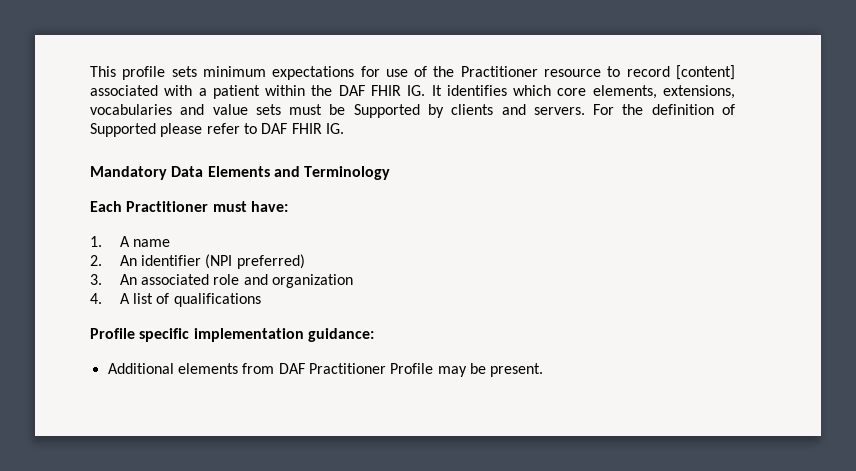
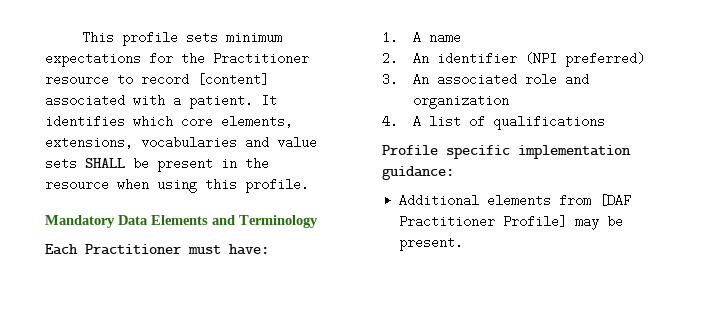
- This profile sets minimum expectations for use of the Practitioner resource to record [content] associated with a patient within the DAF FHIR IG. It identifies which core elements, extensions, vocabularies and value sets must be Supported by clients and servers. For the definition of Supported please refer to DAF FHIR IG.
+ This profile sets minimum expectations for the Practitioner resource to record [content] associated with a patient. It identifies which core elements, extensions, vocabularies and value sets SHALL be present in the resource when using this profile.
- Additional elements from DAF Practitioner Profile may be present.
+ Additional elements from [DAF Practitioner Profile] may be present.

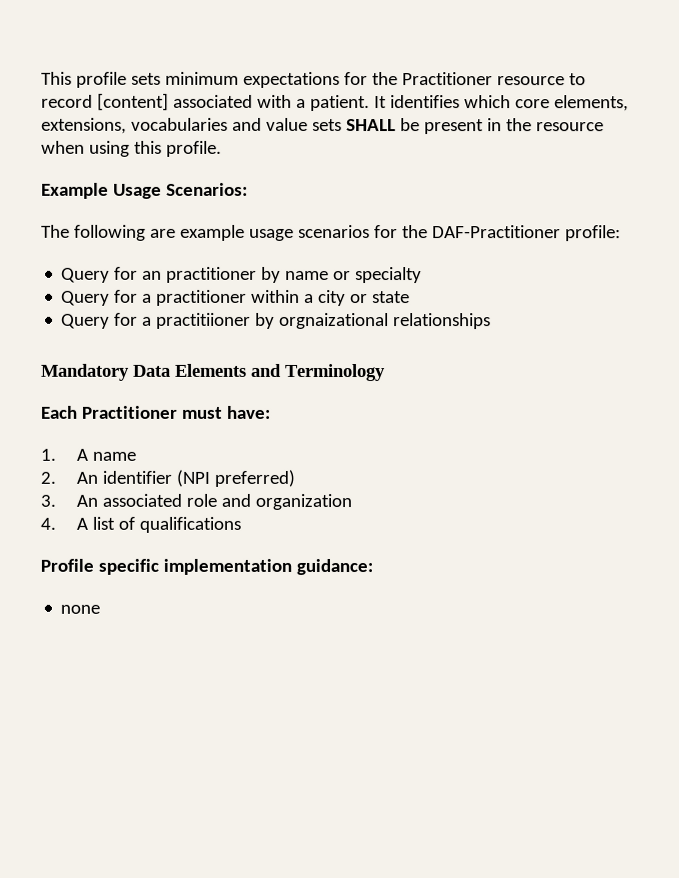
+ Example Usage Scenarios:
+ The following are example usage scenarios for the DAF-Practitioner profile:
+ Query for an practitioner by name or specialty
+ Query for a practitioner within a city or state
+ Query for a practitiioner by orgnaizational relationships
- Additional elements from [DAF Practitioner Profile] may be present.
+ none

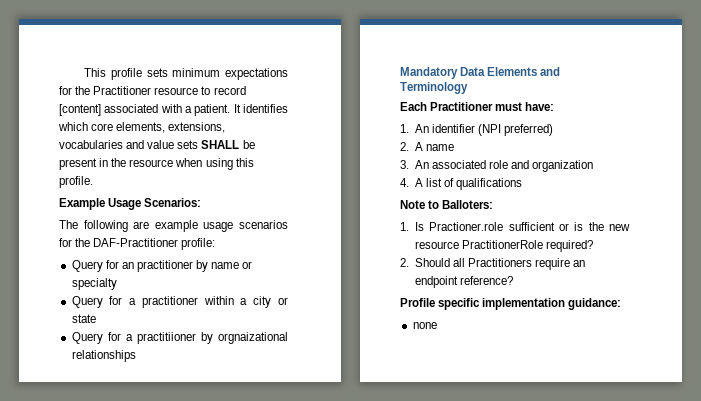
- 1. A name
- 2. An identifier (NPI preferred)
+ 1. An identifier (NPI preferred)
+ 2. A name
+ Note to Balloters:
+ 1. Is Practioner.role sufficient or is the new resource PractitionerRole required?
+ 2. Should all Practitioners require an endpoint reference?

